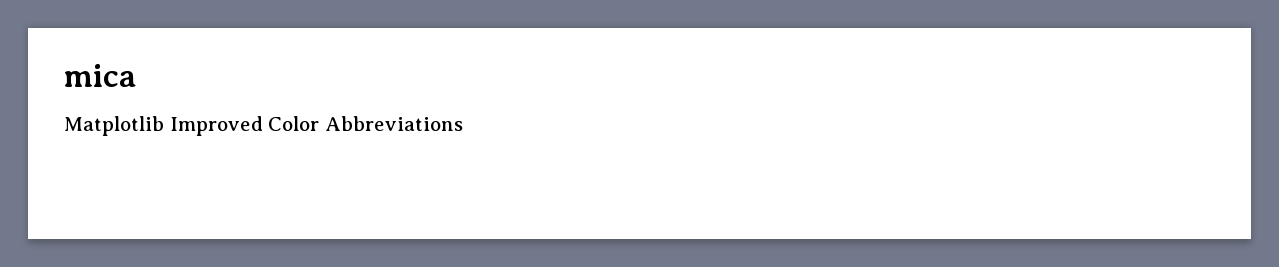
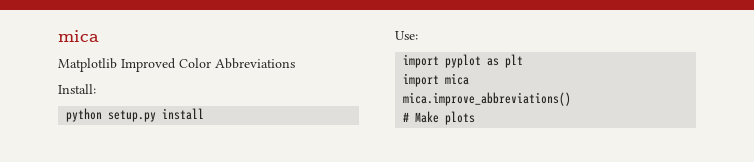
+ Install:
+ python setup.py install
+ Use:
+ import pyplot as plt
+ import mica
+ mica.improve_abbreviations()
+ # Make plots

